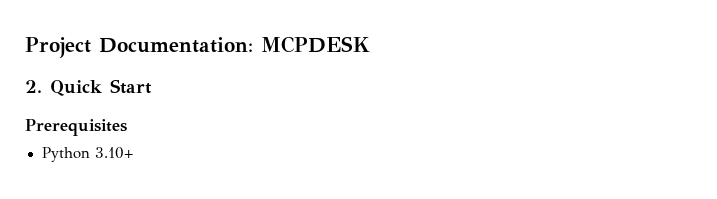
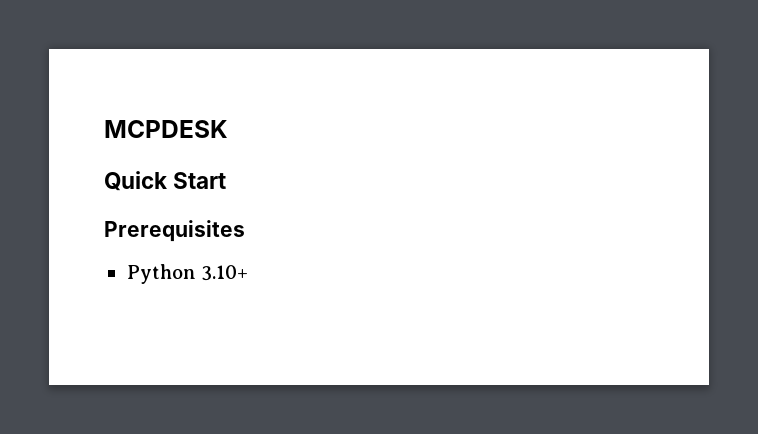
- Project Documentation: MCPDESK
+ MCPDESK
- 2. Quick Start
+ Quick Start

